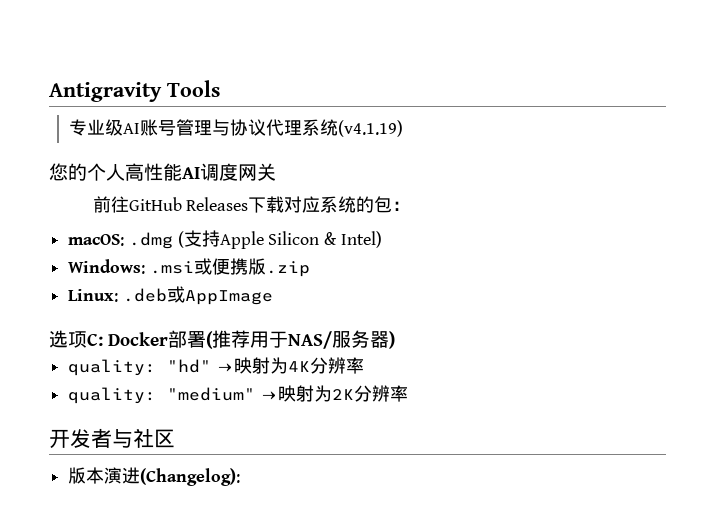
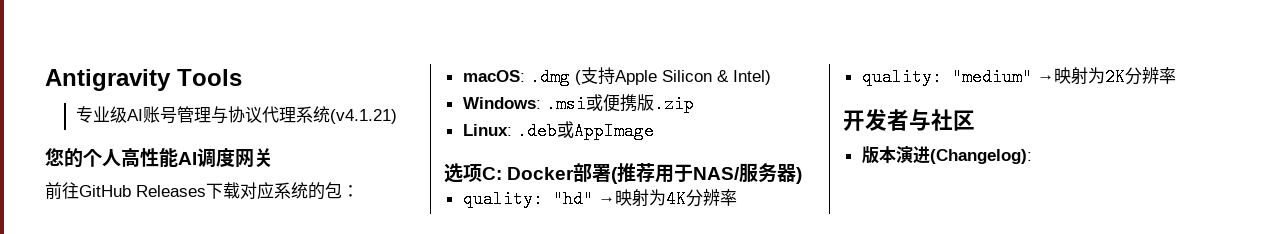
- 专业级AI账号管理与协议代理系统(v4.1.19)
+ 专业级AI账号管理与协议代理系统(v4.1.21)

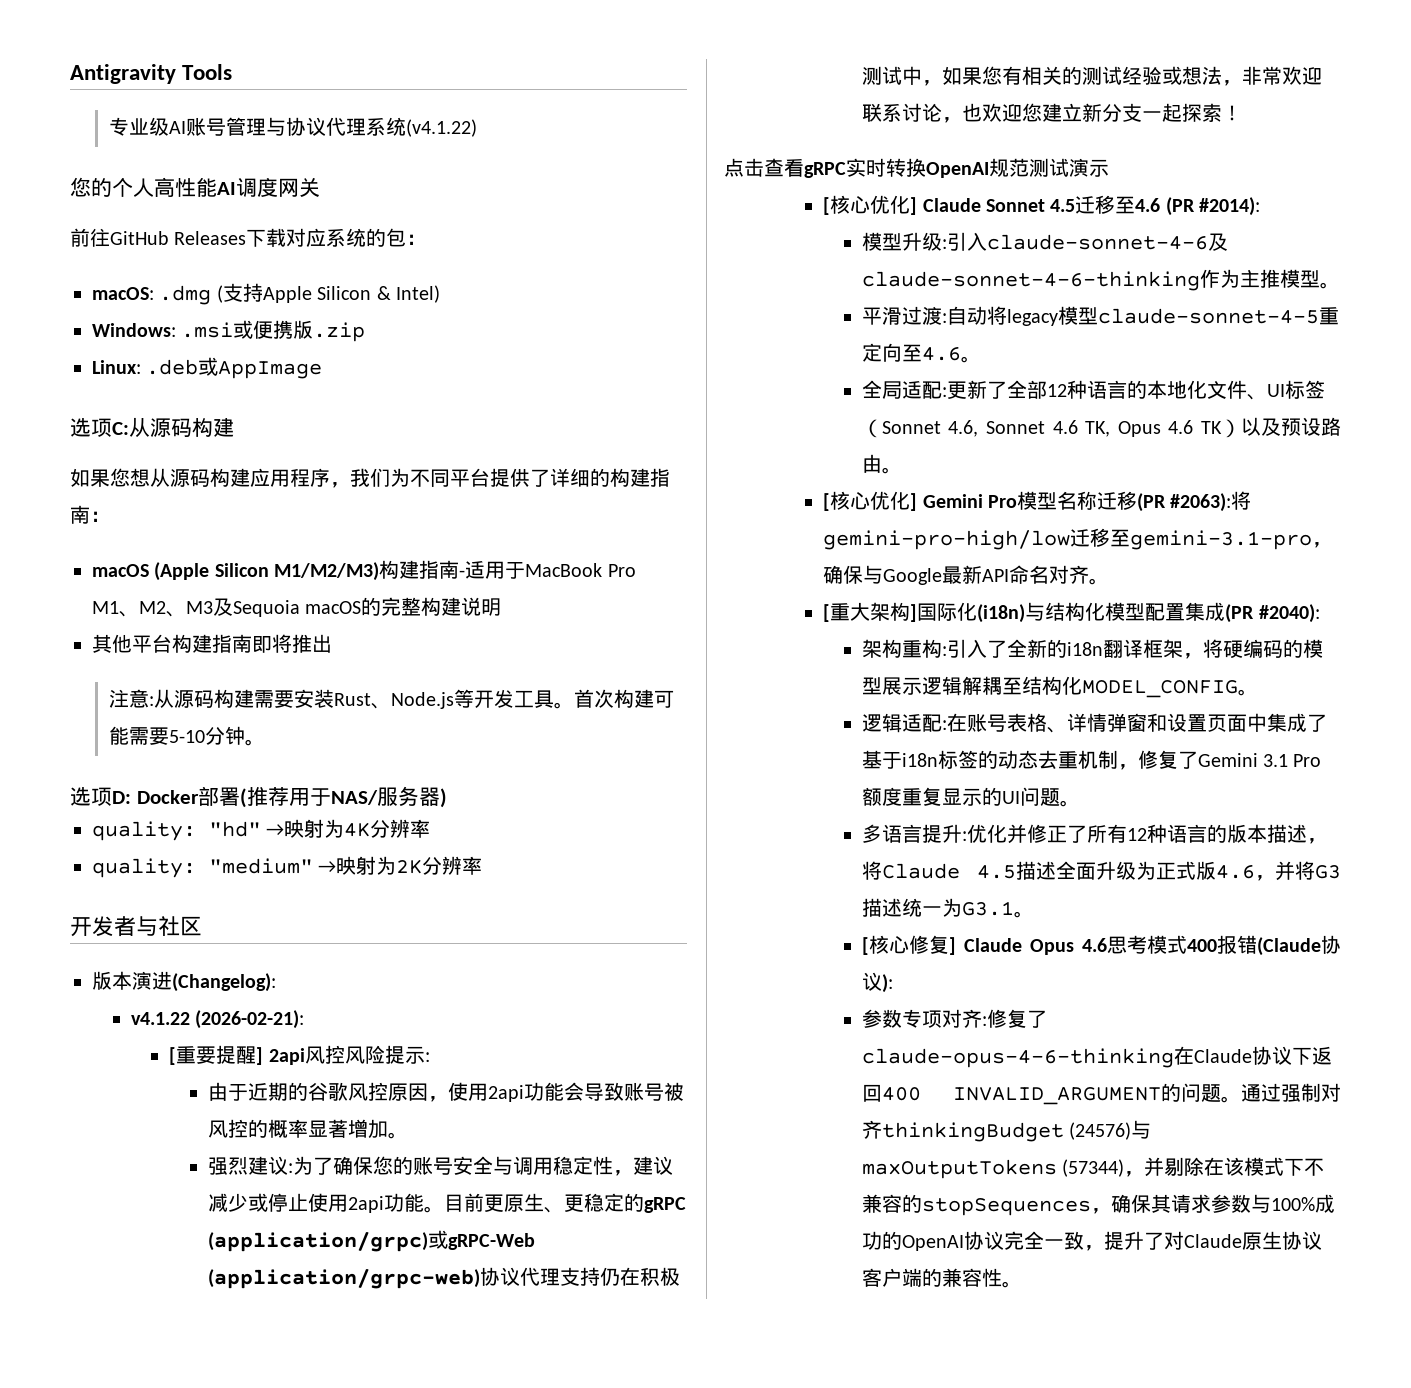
- 专业级AI账号管理与协议代理系统(v4.1.21)
+ 专业级AI账号管理与协议代理系统(v4.1.22)
- 选项C: Docker部署(推荐用于NAS/服务器)
+ 选项C:从源码构建
+ 如果您想从源码构建应用程序，我们为不同平台提供了详细的构建指南：
+ macOS (Apple Silicon M1/M2/M3)构建指南-适用于MacBook Pro M1、M2、M3及Sequoia macOS的完整构建说明
+ 其他平台构建指南即将推出
+ 注意:从源码构建需要安装Rust、Node.js等开发工具。首次构建可能需要5-10分钟。
+ 选项D: Docker部署(推荐用于NAS/服务器)
+ v4.1.22 (2026-02-21):
+ [重要提醒] 2api风控风险提示:
+ 由于近期的谷歌风控原因，使用2api功能会导致账号被风控的概率显著增加。
+ 强烈建议:为了确保您的账号安全与调用稳定性，建议减少或停止使用2api功能。目前更原生、更稳定的gRPC (application/grpc)或gRPC-Web (application/grpc-web)协议代理支持仍在积极测试中，如果您有相关的测试经验或想法，非常欢迎联系讨论，也欢迎您建立新分支一起探索！
+ 点击查看gRPC实时转换OpenAI规范测试演示
+ [核心优化] Claude Sonnet 4.5迁移至4.6 (PR #2014):
+ 模型升级:引入claude-sonnet-4-6及claude-sonnet-4-6-thinking作为主推模型。
+ 平滑过渡:自动将legacy模型claude-sonnet-4-5重定向至4.6。
+ 全局适配:更新了全部12种语言的本地化文件、UI标签（Sonnet 4.6, Sonnet 4.6 TK, Opus 4.6 TK）以及预设路由。
+ [核心优化] Gemini Pro模型名称迁移(PR #2063):将gemini-pro-high/low迁移至gemini-3.1-pro，确保与Google最新API命名对齐。
+ [重大架构]国际化(i18n)与结构化模型配置集成(PR #2040):
+ 架构重构:引入了全新的i18n翻译框架，将硬编码的模型展示逻辑解耦至结构化MODEL_CONFIG。
+ 逻辑适配:在账号表格、详情弹窗和设置页面中集成了基于i18n标签的动态去重机制，修复了Gemini 3.1 Pro额度重复显示的UI问题。
+ 多语言提升:优化并修正了所有12种语言的版本描述，将Claude 4.5描述全面升级为正式版4.6，并将G3描述统一为G3.1。
+ [核心修复] Claude Opus 4.6思考模式400报错(Claude协议):
+ 参数专项对齐:修复了claude-opus-4-6-thinking在Claude协议下返回400 INVALID_ARGUMENT的问题。通过强制对齐thinkingBudget (24576)与maxOutputTokens (57344)，并剔除在该模式下不兼容的stopSequences，确保其请求参数与100%成功的OpenAI协议完全一致，提升了对Claude原生协议客户端的兼容性。

